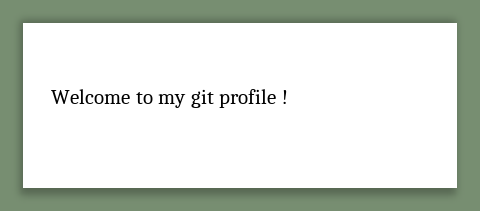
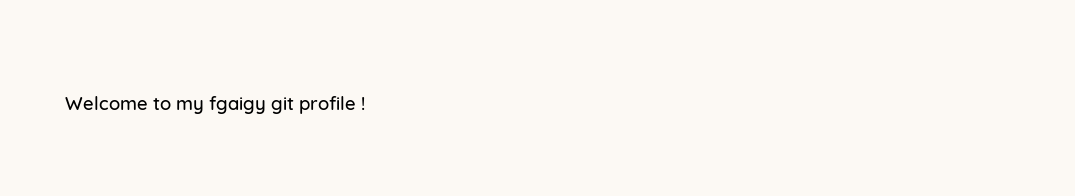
- Welcome to my git profile !
+ Welcome to my fgaigy git profile !

